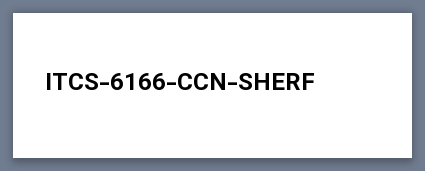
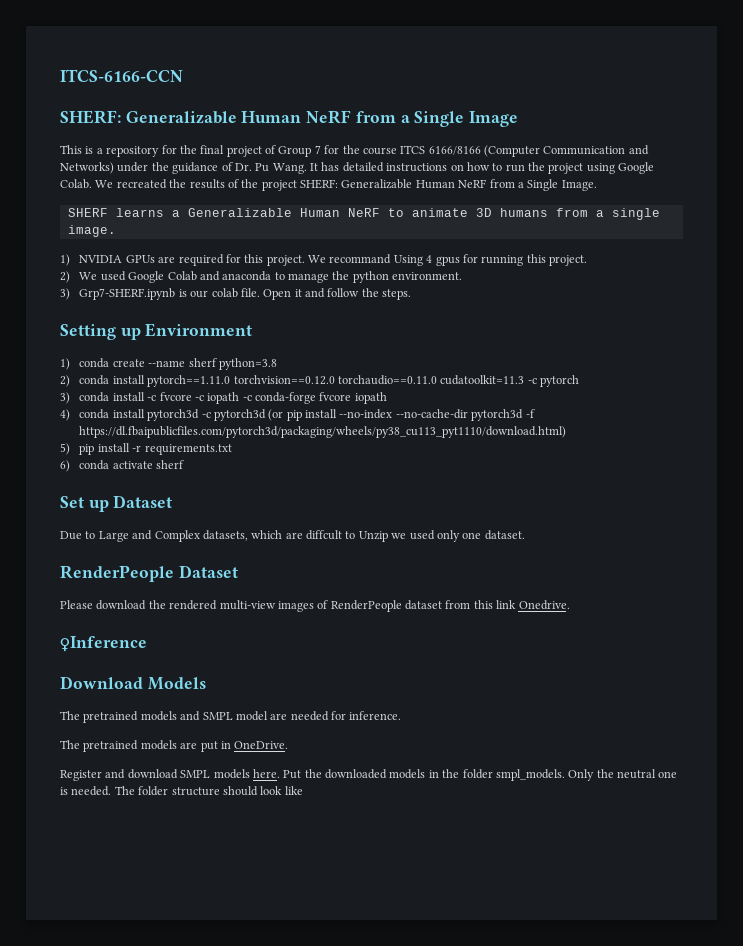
- ITCS-6166-CCN-SHERF
+ ITCS-6166-CCN
+ SHERF: Generalizable Human NeRF from a Single Image
+ This is a repository for the final project of Group 7 for the course ITCS 6166/8166 (Computer Communication and Networks) under the guidance of Dr. Pu Wang. It has detailed instructions on how to run the project using Google Colab. We recreated the results of the project SHERF: Generalizable Human NeRF from a Single Image.
+ SHERF learns a Generalizable Human NeRF to animate 3D humans from a single image.
+ 1) NVIDIA GPUs are required for this project. We recommand Using 4 gpus for running this project.
+ 2) We used Google Colab and anaconda to manage the python environment.
+ 3) Grp7-SHERF.ipynb is our colab file. Open it and follow the steps.
+ Setting up Environment
+ 1) conda create --name sherf python=3.8
+ 2) conda install pytorch==1.11.0 torchvision==0.12.0 torchaudio==0.11.0 cudatoolkit=11.3 -c pytorch
+ 3) conda install -c fvcore -c iopath -c conda-forge fvcore iopath
+ 4) conda install pytorch3d -c pytorch3d (or pip install --no-index --no-cache-dir pytorch3d -f https://dl.fbaipublicfiles.com/pytorch3d/packaging/wheels/py38_cu113_pyt1110/download.html)
+ 5) pip install -r requirements.txt
+ 6) conda activate sherf
+ Set up Dataset
+ Due to Large and Complex datasets, which are diffcult to Unzip we used only one dataset.
+ RenderPeople Dataset
+ Please download the rendered multi-view images of RenderPeople dataset from this link Onedrive.
+ ♀Inference
+ Download Models
+ The pretrained models and SMPL model are needed for inference.
+ The pretrained models are put in OneDrive.
+ Register and download SMPL models here. Put the downloaded models in the folder smpl_models. Only the neutral one is needed. The folder structure should look like

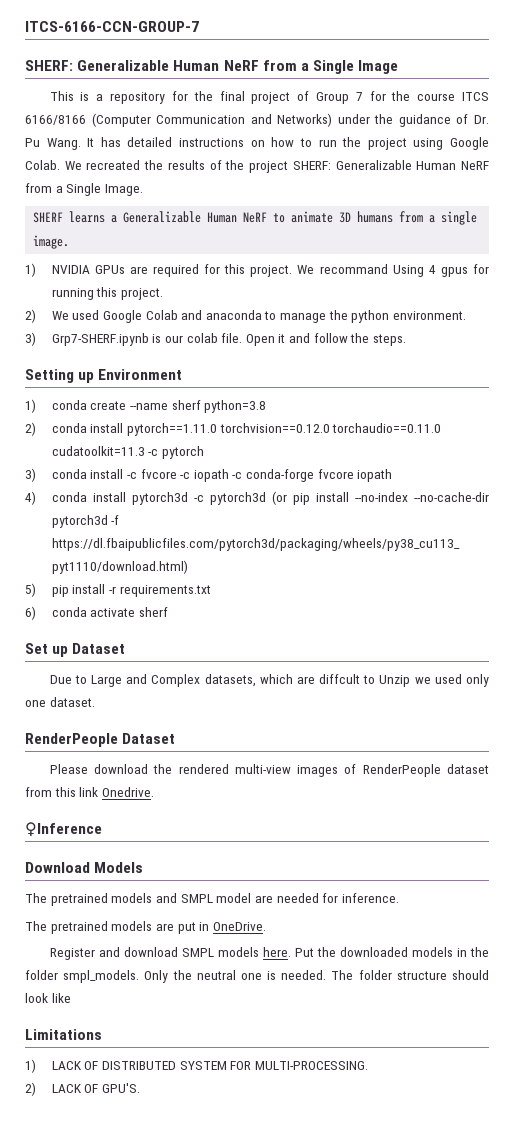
- ITCS-6166-CCN
+ ITCS-6166-CCN-GROUP-7
+ Limitations
+ 1) LACK OF DISTRIBUTED SYSTEM FOR MULTI-PROCESSING.
+ 2) LACK OF GPU'S.

